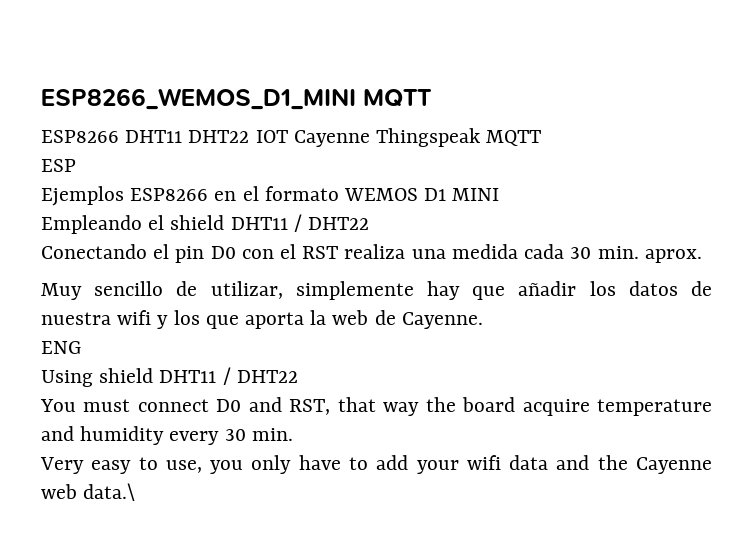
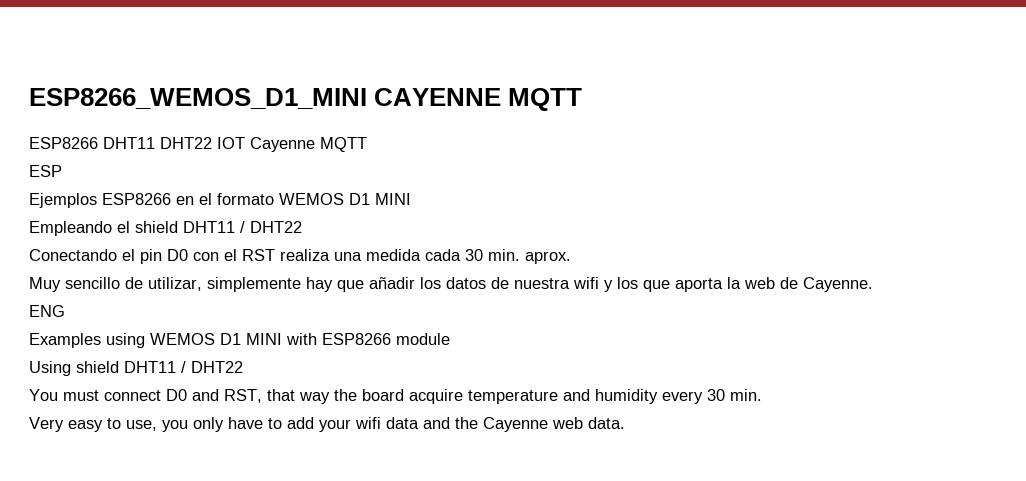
- ESP8266_WEMOS_D1_MINI MQTT
+ ESP8266_WEMOS_D1_MINI CAYENNE MQTT
- ESP8266 DHT11 DHT22 IOT Cayenne Thingspeak MQTT
+ ESP8266 DHT11 DHT22 IOT Cayenne MQTT
+ Examples using WEMOS D1 MINI with ESP8266 module
- Very easy to use, you only have to add your wifi data and the Cayenne web data.\
+ Very easy to use, you only have to add your wifi data and the Cayenne web data.

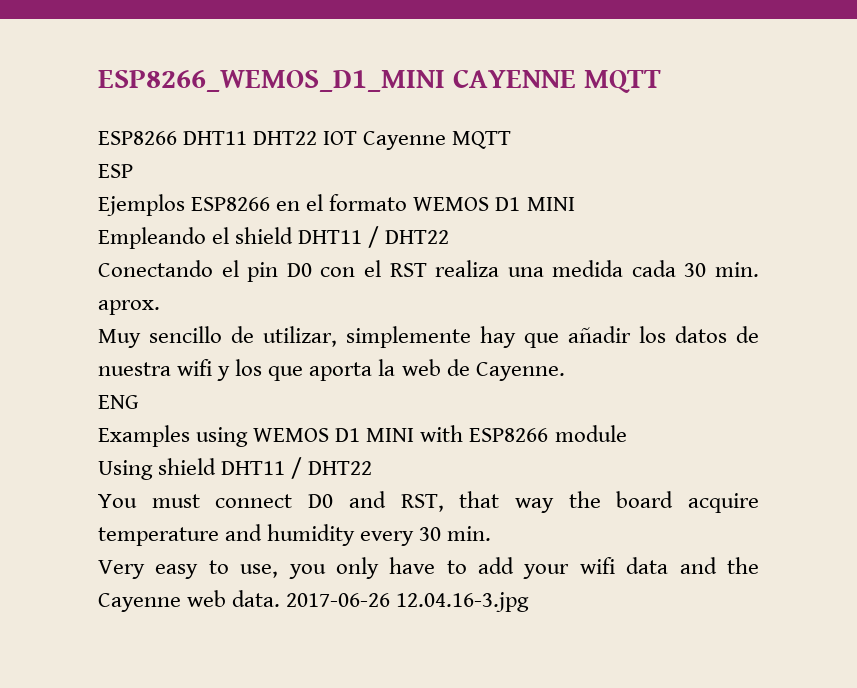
+ 2017-06-26 12.04.16-3.jpg

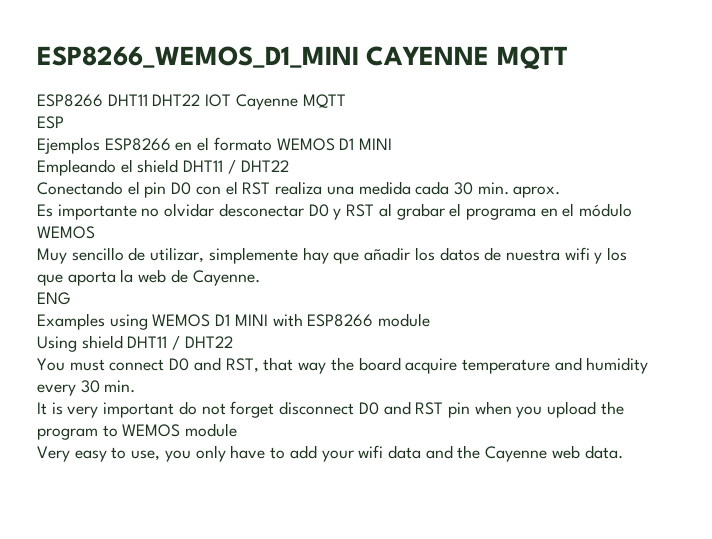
+ Es importante no olvidar desconectar D0 y RST al grabar el programa en el módulo WEMOS
+ It is very important do not forget disconnect D0 and RST pin when you upload the program to WEMOS module
- 2017-06-26 12.04.16-3.jpg

